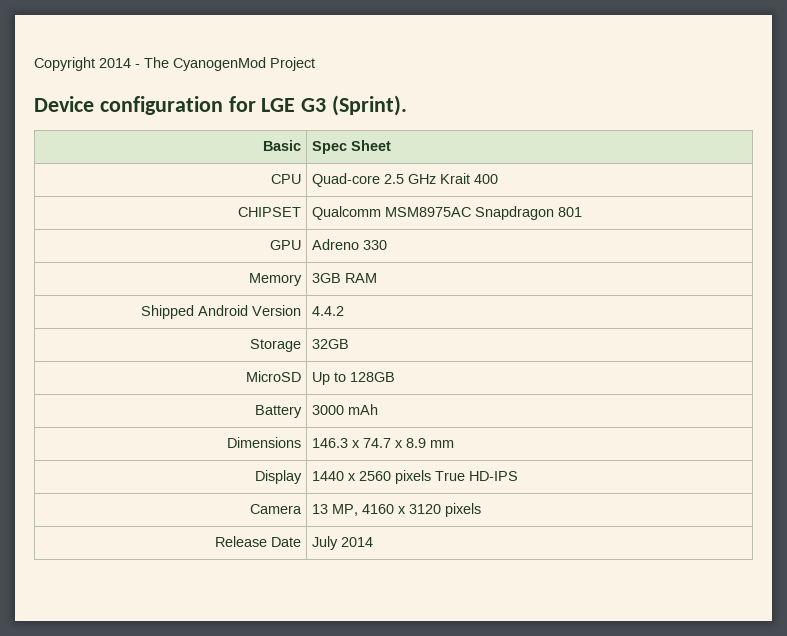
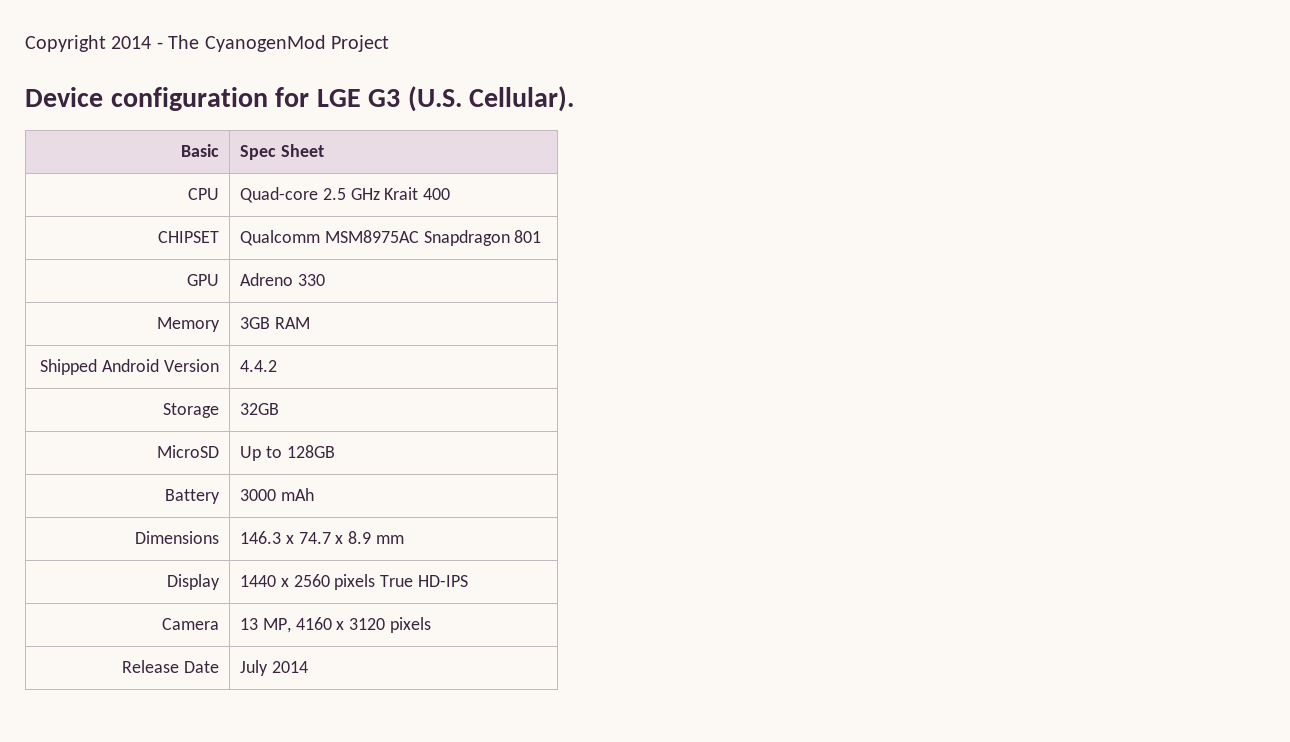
- Device configuration for LGE G3 (Sprint).
+ Device configuration for LGE G3 (U.S. Cellular).

